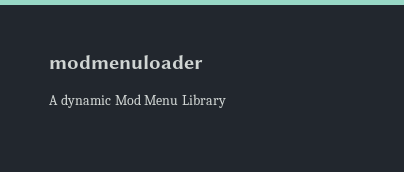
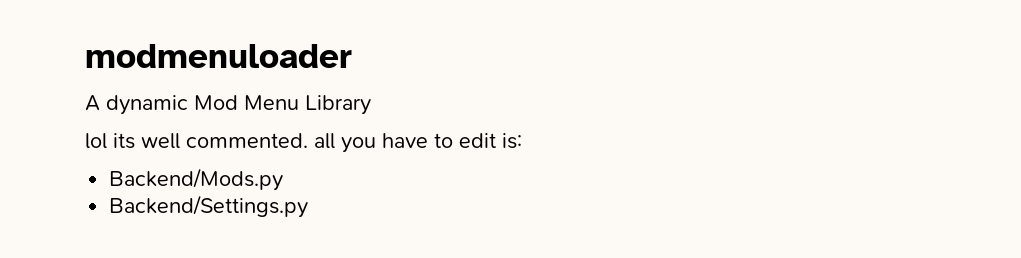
+ lol its well commented. all you have to edit is:
+ Backend/Mods.py
+ Backend/Settings.py

